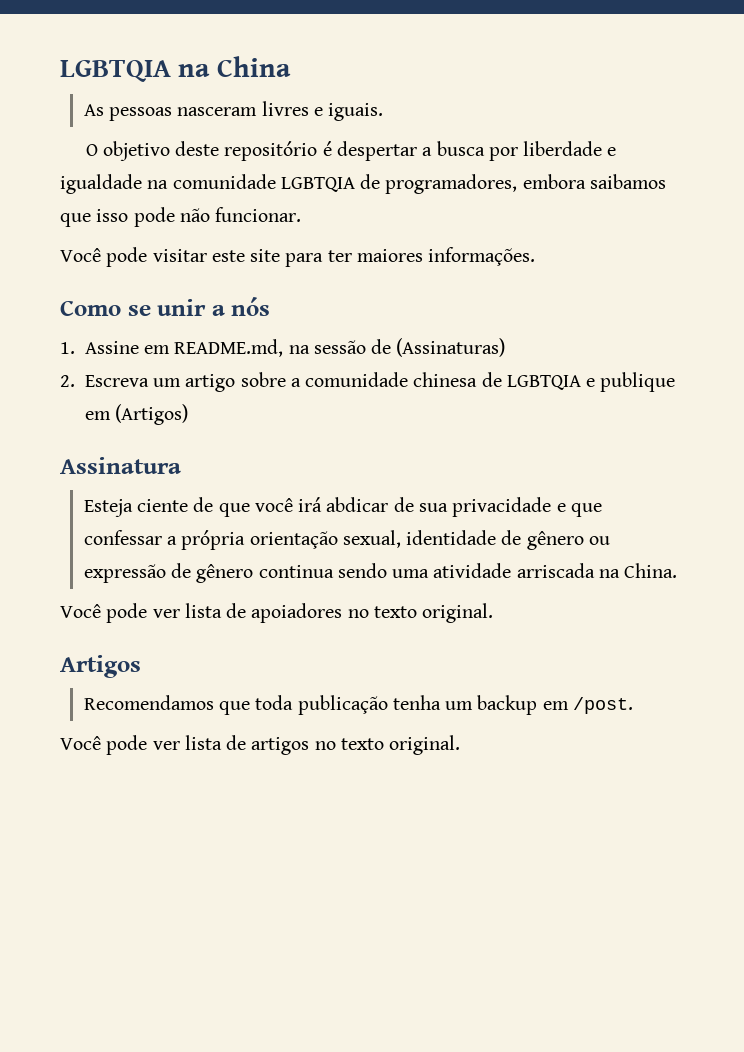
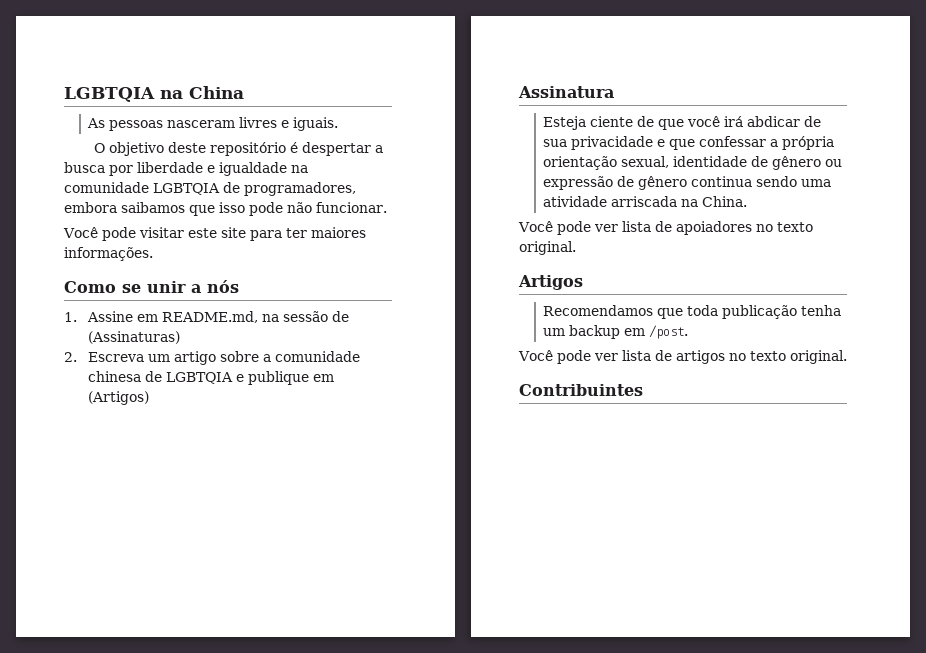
+ Contribuintes

